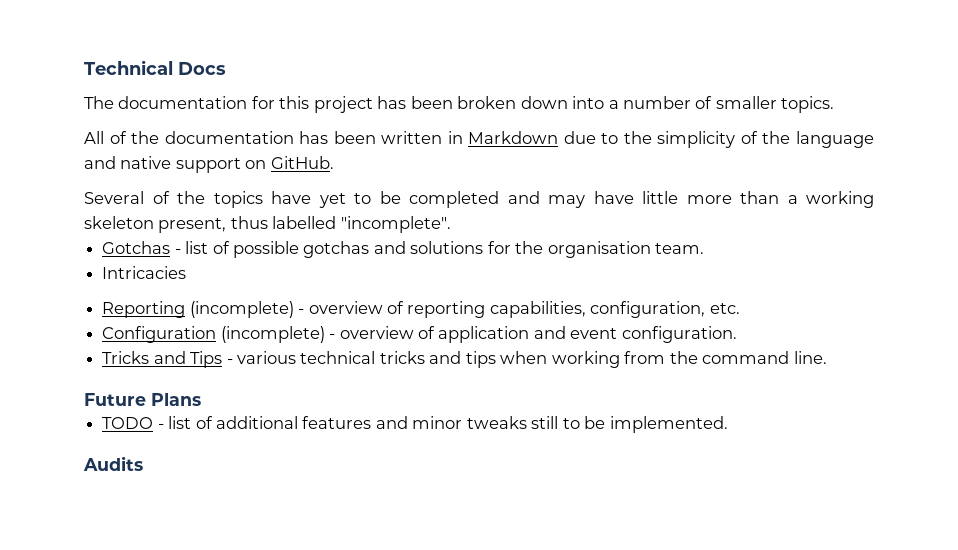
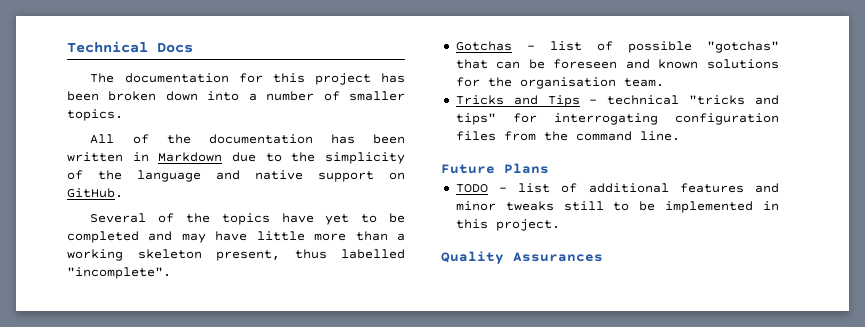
- Gotchas - list of possible gotchas and solutions for the organisation team.
+ Gotchas - list of possible "gotchas" that can be foreseen and known solutions for the organisation team.
- Intricacies
- Reporting (incomplete) - overview of reporting capabilities, configuration, etc.
- Configuration (incomplete) - overview of application and event configuration.
- Tricks and Tips - various technical tricks and tips when working from the command line.
+ Tricks and Tips - technical "tricks and tips" for interrogating configuration files from the command line.
- TODO - list of additional features and minor tweaks still to be implemented.
- Audits
+ TODO - list of additional features and minor tweaks still to be implemented in this project.
+ Quality Assurances

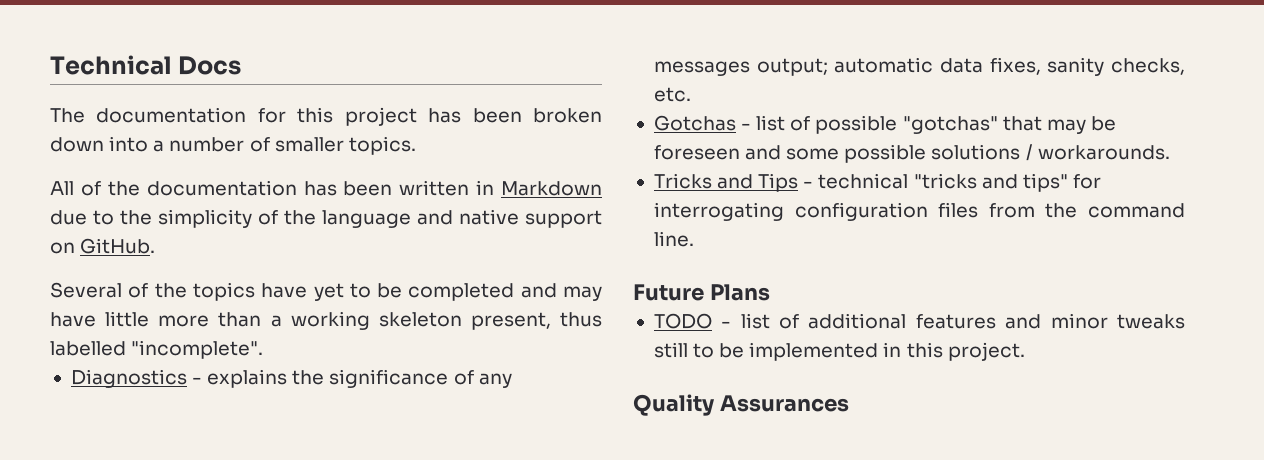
+ Diagnostics - explains the significance of any messages output; automatic data fixes, sanity checks, etc.
- Gotchas - list of possible "gotchas" that can be foreseen and known solutions for the organisation team.
+ Gotchas - list of possible "gotchas" that may be foreseen and some possible solutions / workarounds.

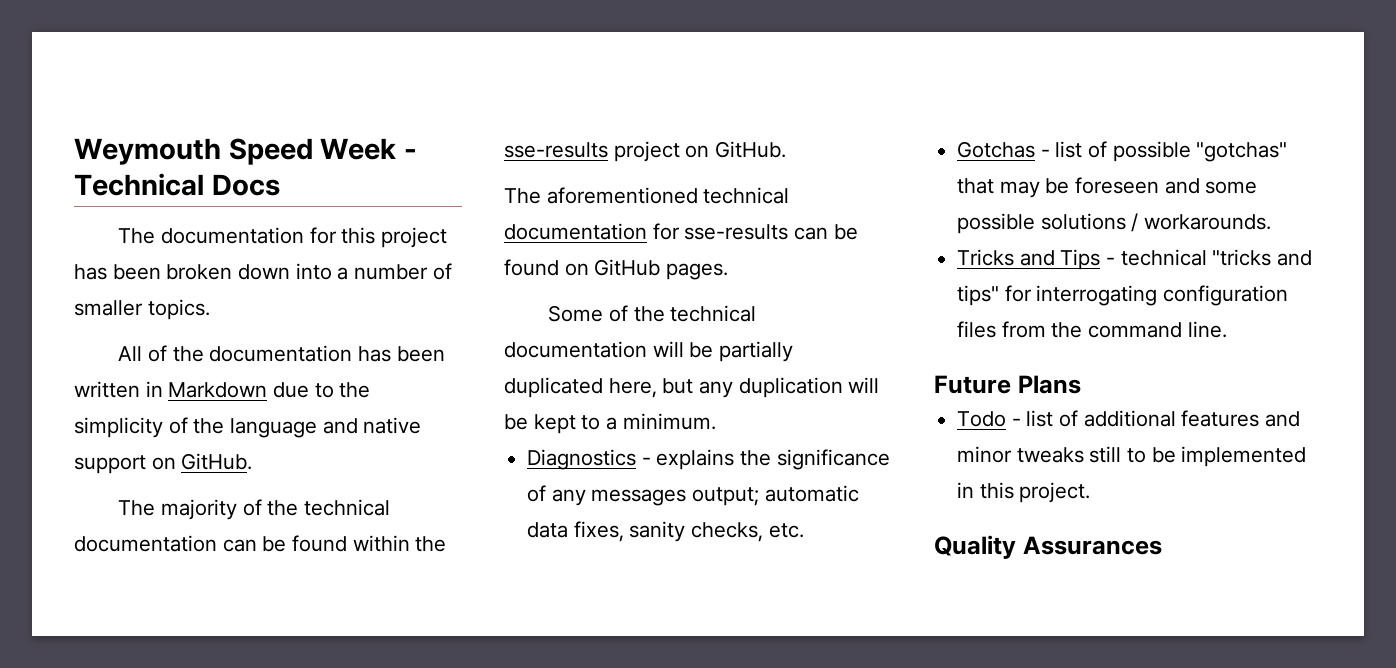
- Technical Docs
+ Weymouth Speed Week - Technical Docs
- Several of the topics have yet to be completed and may have little more than a working skeleton present, thus labelled "incomplete".
+ The majority of the technical documentation can be found within the sse-results project on GitHub.
+ The aforementioned technical documentation for sse-results can be found on GitHub pages.
+ Some of the technical documentation will be partially duplicated here, but any duplication will be kept to a minimum.
- TODO - list of additional features and minor tweaks still to be implemented in this project.
+ Todo - list of additional features and minor tweaks still to be implemented in this project.

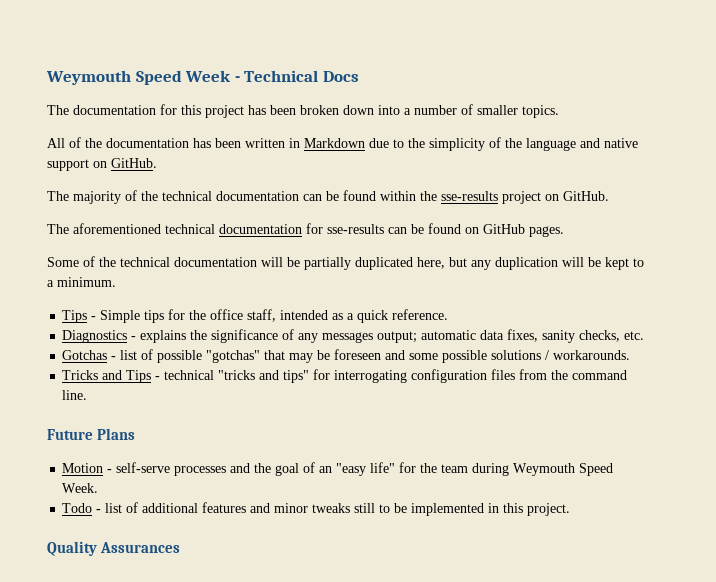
+ Tips - Simple tips for the office staff, intended as a quick reference.
+ Motion - self-serve processes and the goal of an "easy life" for the team during Weymouth Speed Week.

